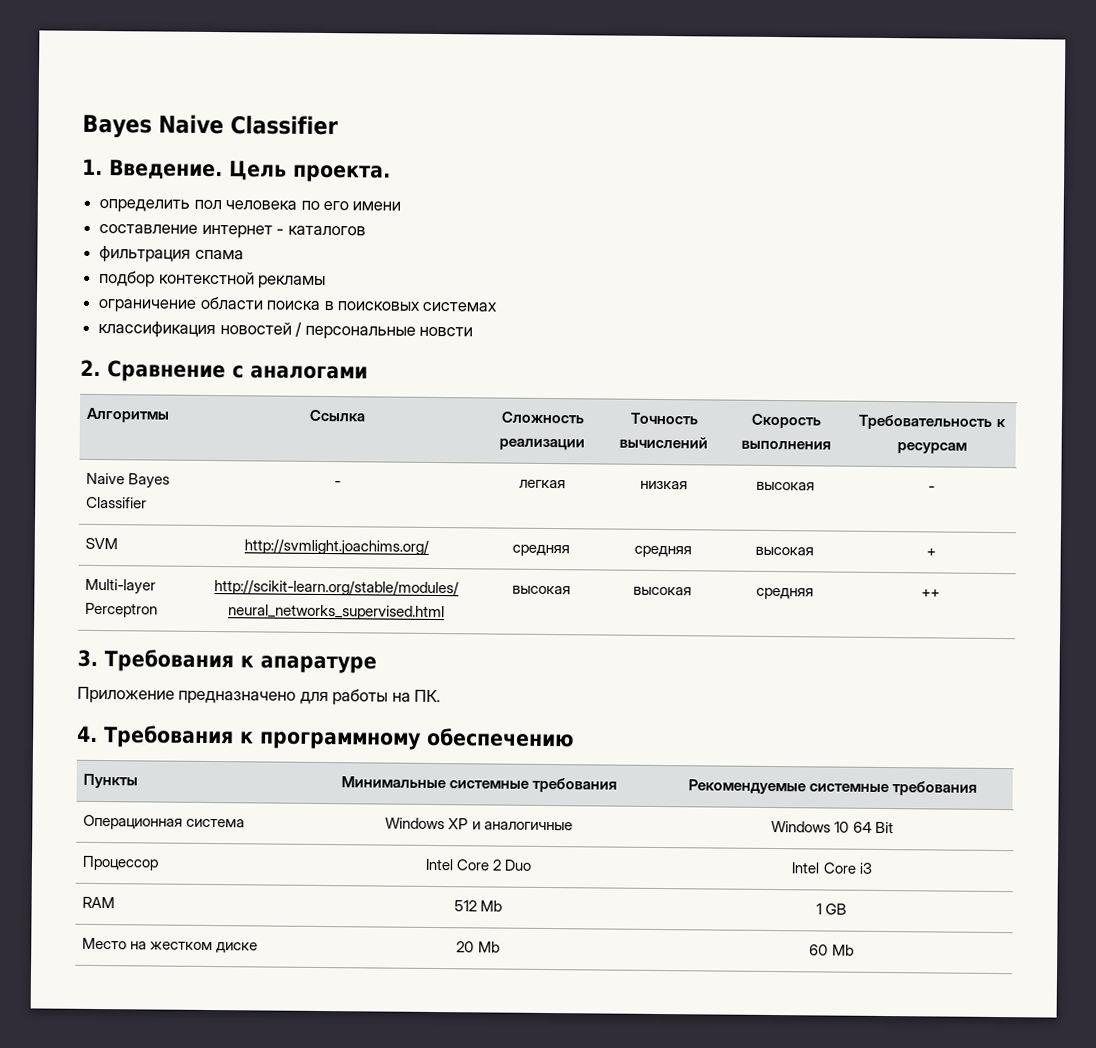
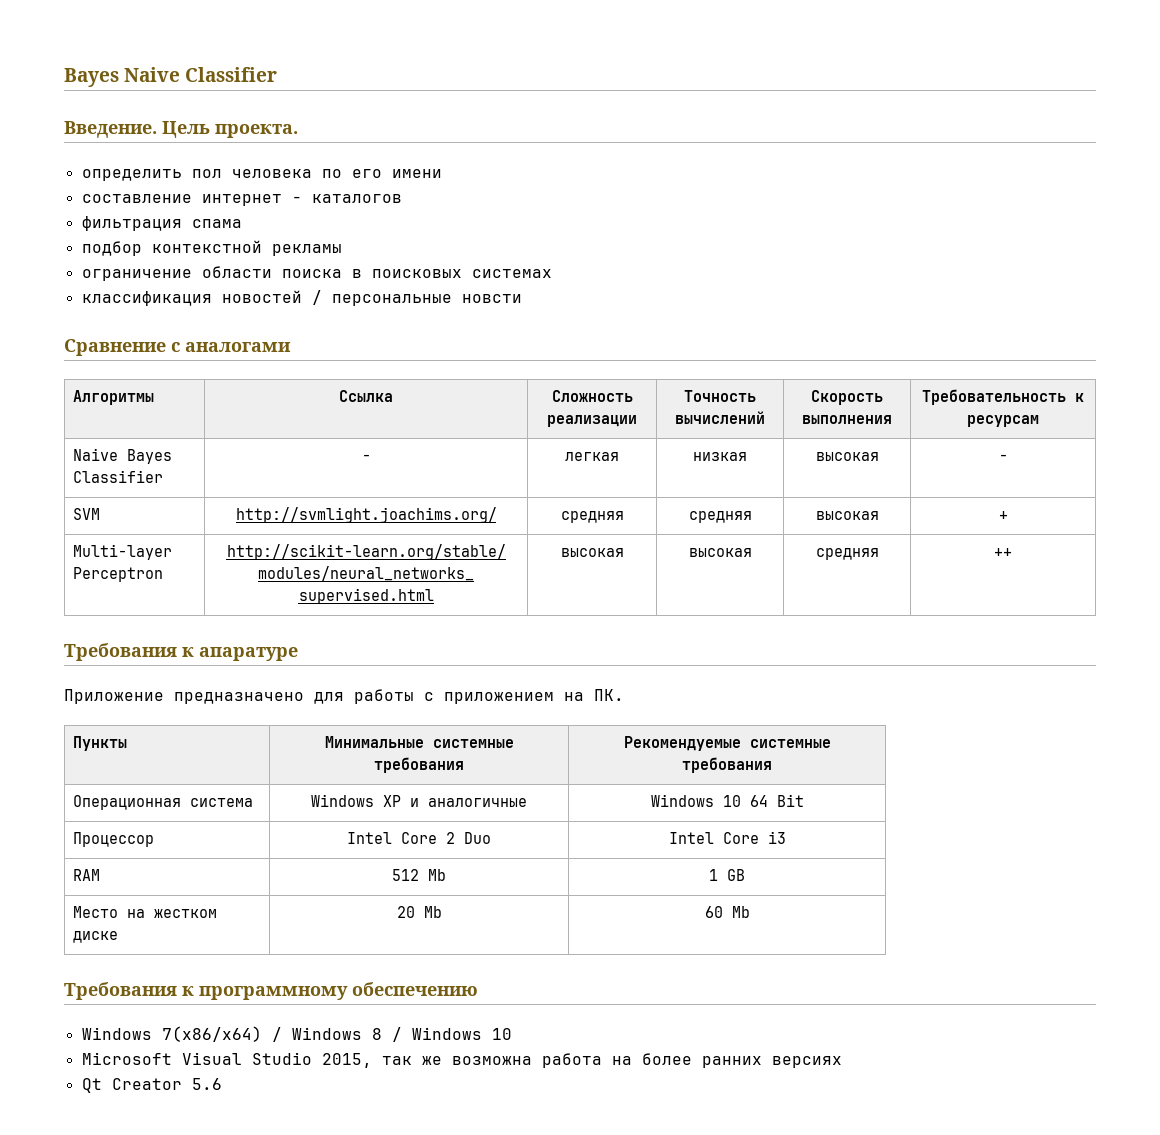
- 1. Введение.
+ Введение.
- 2. Сравнение с аналогами
+ Сравнение с аналогами
- 3. Требования к апаратуре
+ Требования к апаратуре
- Приложение предназначено для работы на ПК.
+ Приложение предназначено для работы с приложением на ПК.
- 4. Требования к программному обеспечению
+ Требования к программному обеспечению
+ Windows 7(x86/x64) / Windows 8 / Windows 10
+ Microsoft Visual Studio 2015, так же возможна работа на более ранних версиях
+ Qt Creator 5.6

